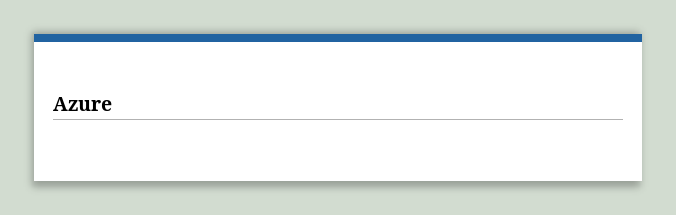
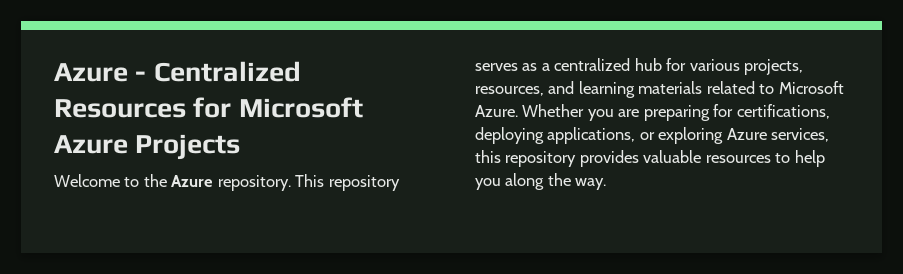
- Azure
+ Azure - Centralized Resources for Microsoft Azure Projects
+ Welcome to the Azure repository. This repository serves as a centralized hub for various projects, resources, and learning materials related to Microsoft Azure. Whether you are preparing for certifications, deploying applications, or exploring Azure services, this repository provides valuable resources to help you along the way.

